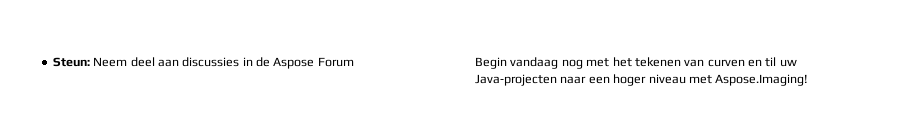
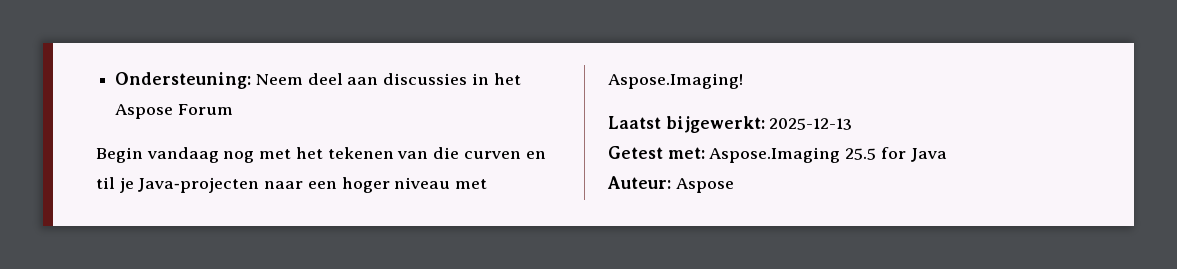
- Steun: Neem deel aan discussies in de Aspose Forum
+ Ondersteuning: Neem deel aan discussies in het Aspose Forum
- Begin vandaag nog met het tekenen van curven en til uw Java‑projecten naar een hoger niveau met Aspose.Imaging!
+ Begin vandaag nog met het tekenen van die curven en til je Java‑projecten naar een hoger niveau met Aspose.Imaging!
+ Laatst bijgewerkt: 2025-12-13
+ Getest met: Aspose.Imaging 25.5 for Java
+ Auteur: Aspose

